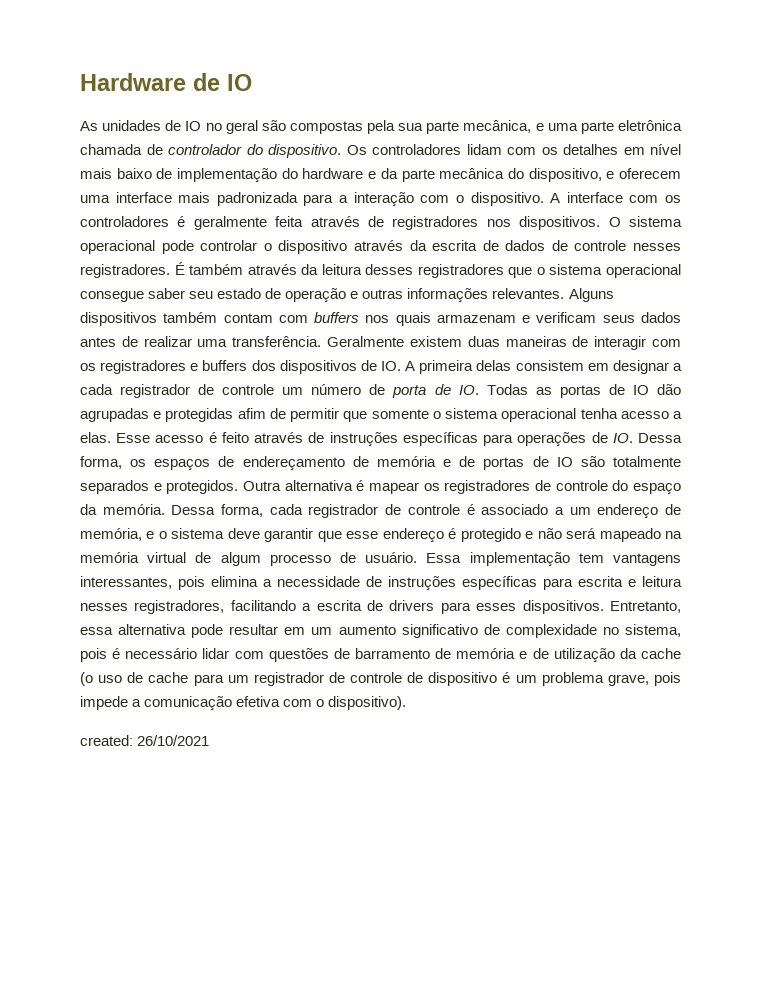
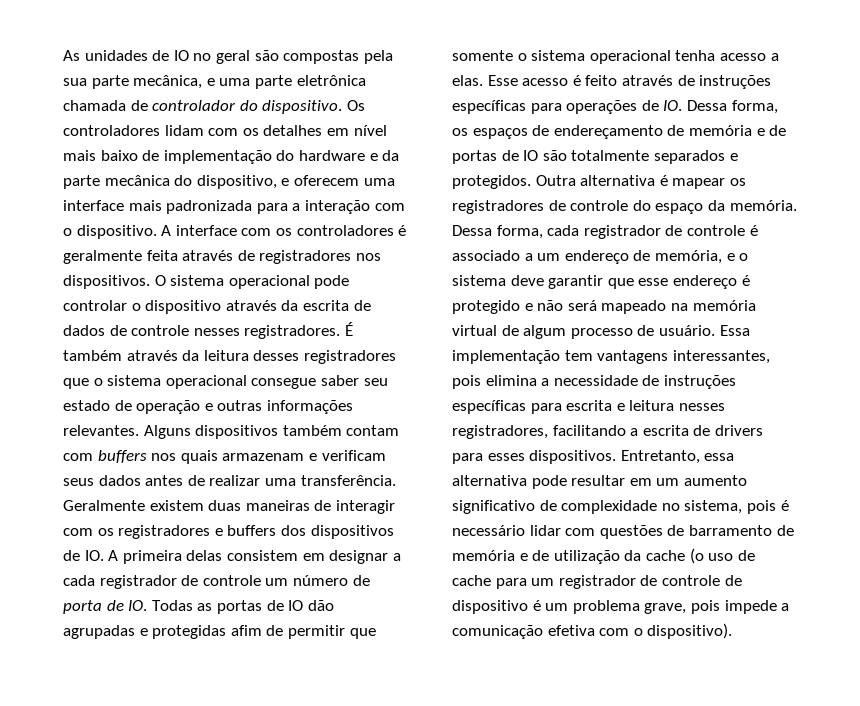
- Hardware de IO
- created: 26/10/2021

